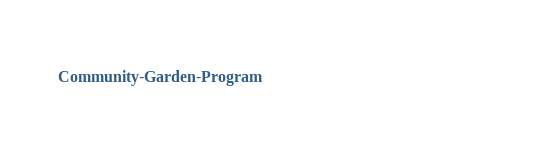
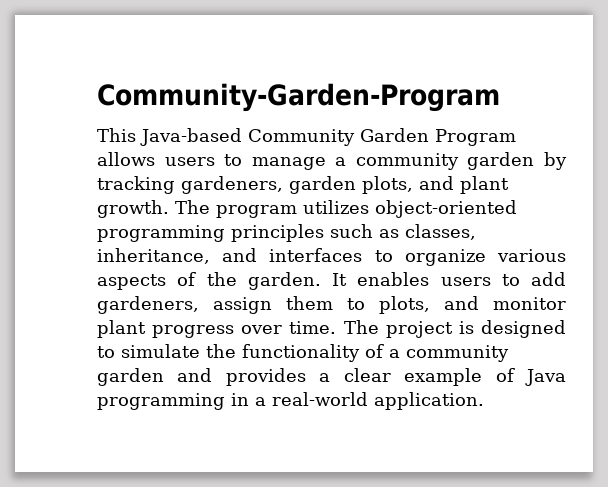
+ This Java-based Community Garden Program allows users to manage a community garden by tracking gardeners, garden plots, and plant growth. The program utilizes object-oriented programming principles such as classes, inheritance, and interfaces to organize various aspects of the garden. It enables users to add gardeners, assign them to plots, and monitor plant progress over time. The project is designed to simulate the functionality of a community garden and provides a clear example of Java programming in a real-world application.

